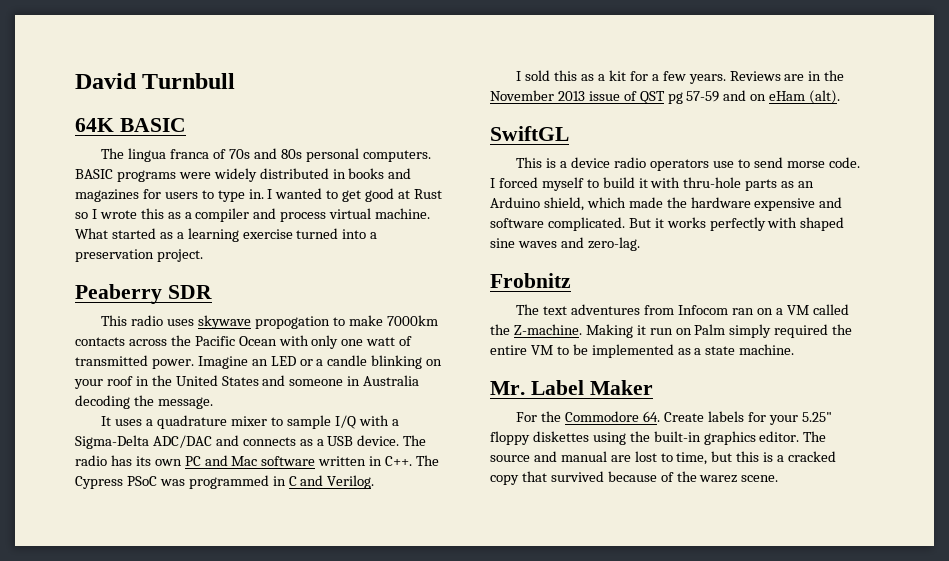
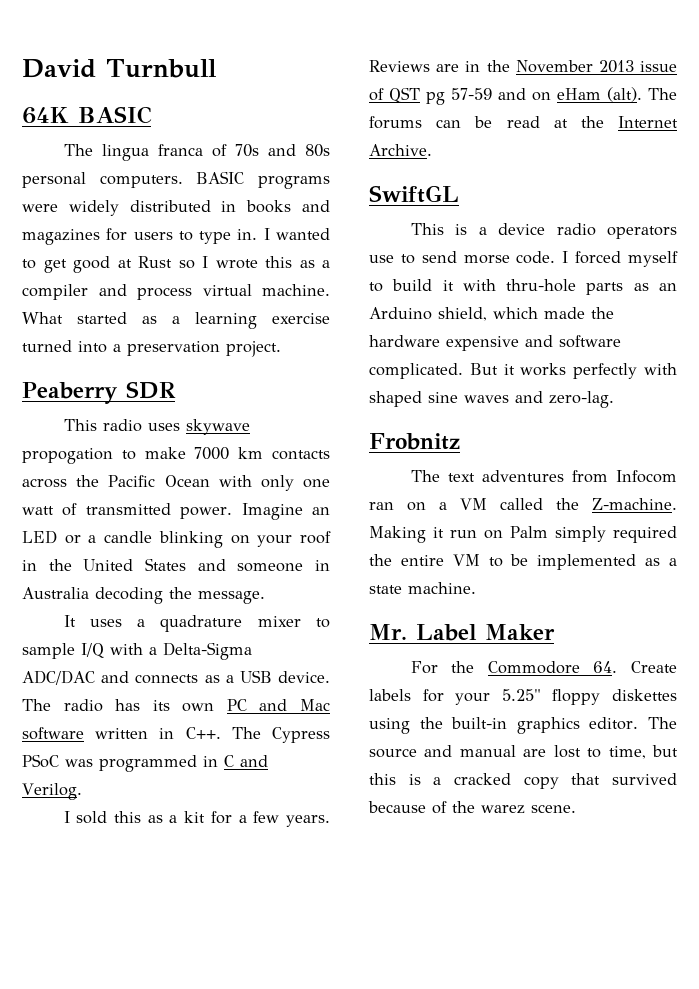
- This radio uses skywave propogation to make 7000km contacts across the Pacific Ocean with only one watt of transmitted power.
+ This radio uses skywave propogation to make 7000 km contacts across the Pacific Ocean with only one watt of transmitted power.
- It uses a quadrature mixer to sample I/Q with a Sigma-Delta ADC/DAC and connects as a USB device.
+ It uses a quadrature mixer to sample I/Q with a Delta-Sigma ADC/DAC and connects as a USB device.
+ The forums can be read at the Internet Archive.

